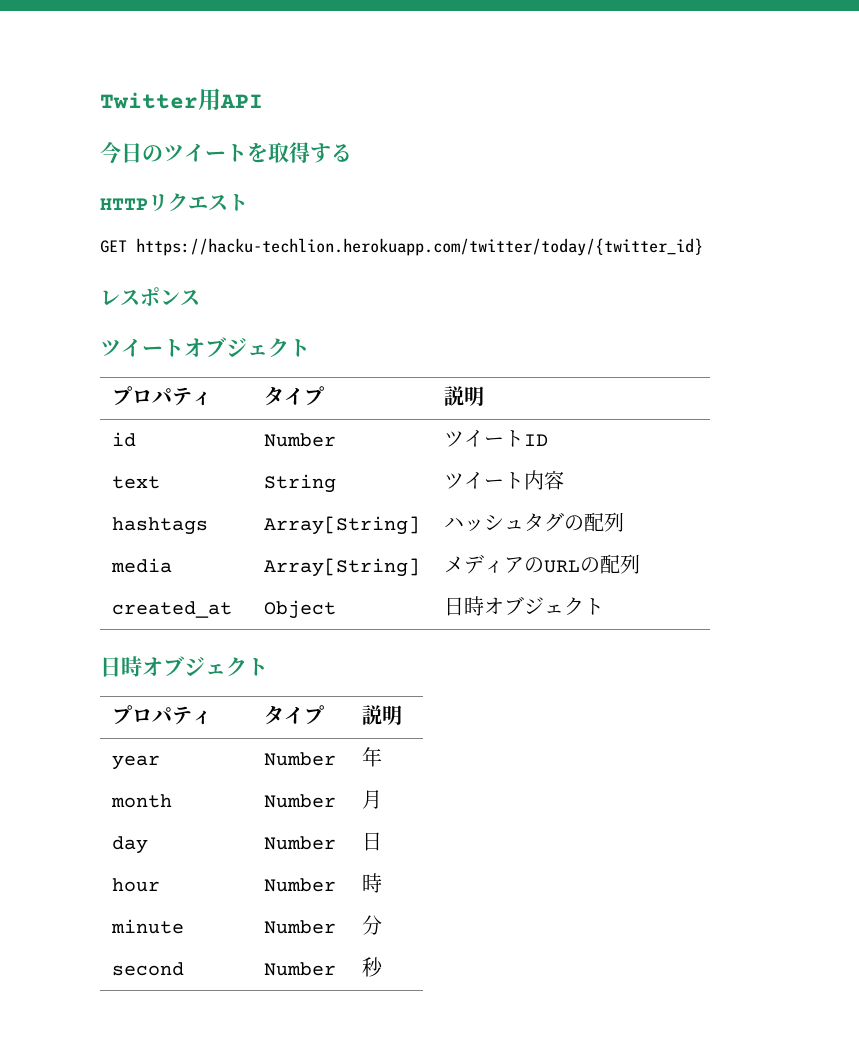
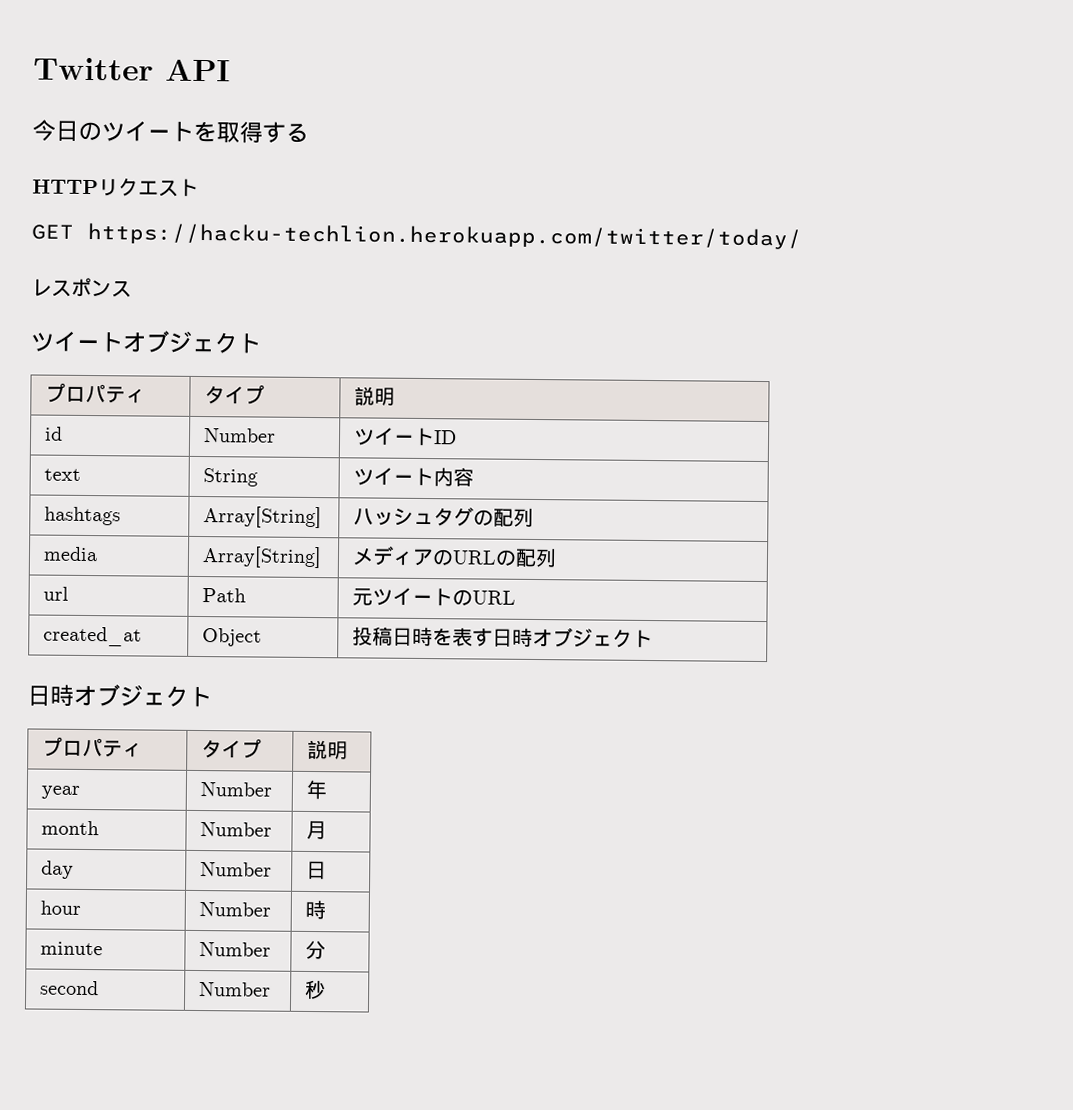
- Twitter用API
+ Twitter API
- GET https://hacku-techlion.herokuapp.com/twitter/today/{twitter_id}
+ GET https://hacku-techlion.herokuapp.com/twitter/today/
+ url | Path | 元ツイートのURL
- created_at | Object | 日時オブジェクト
+ created_at | Object | 投稿日時を表す日時オブジェクト

